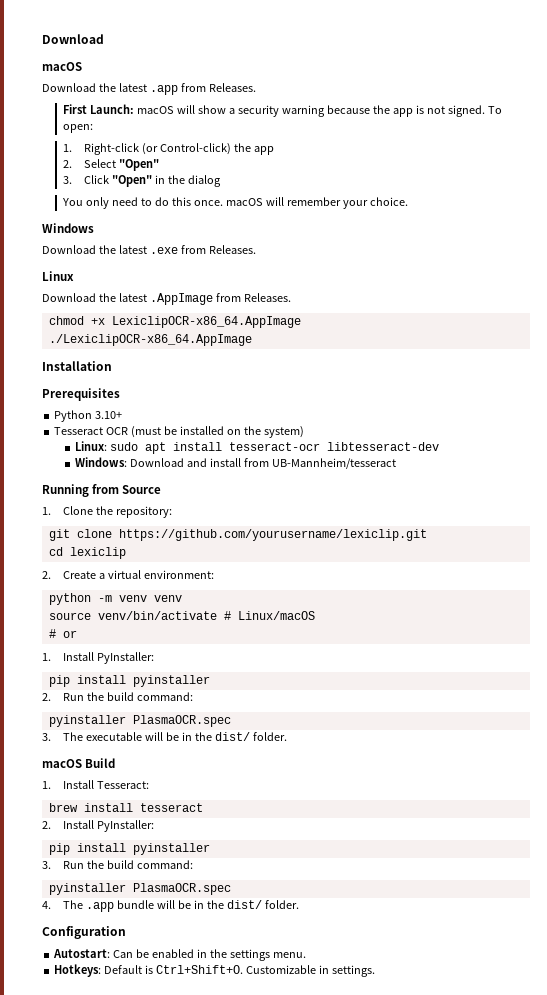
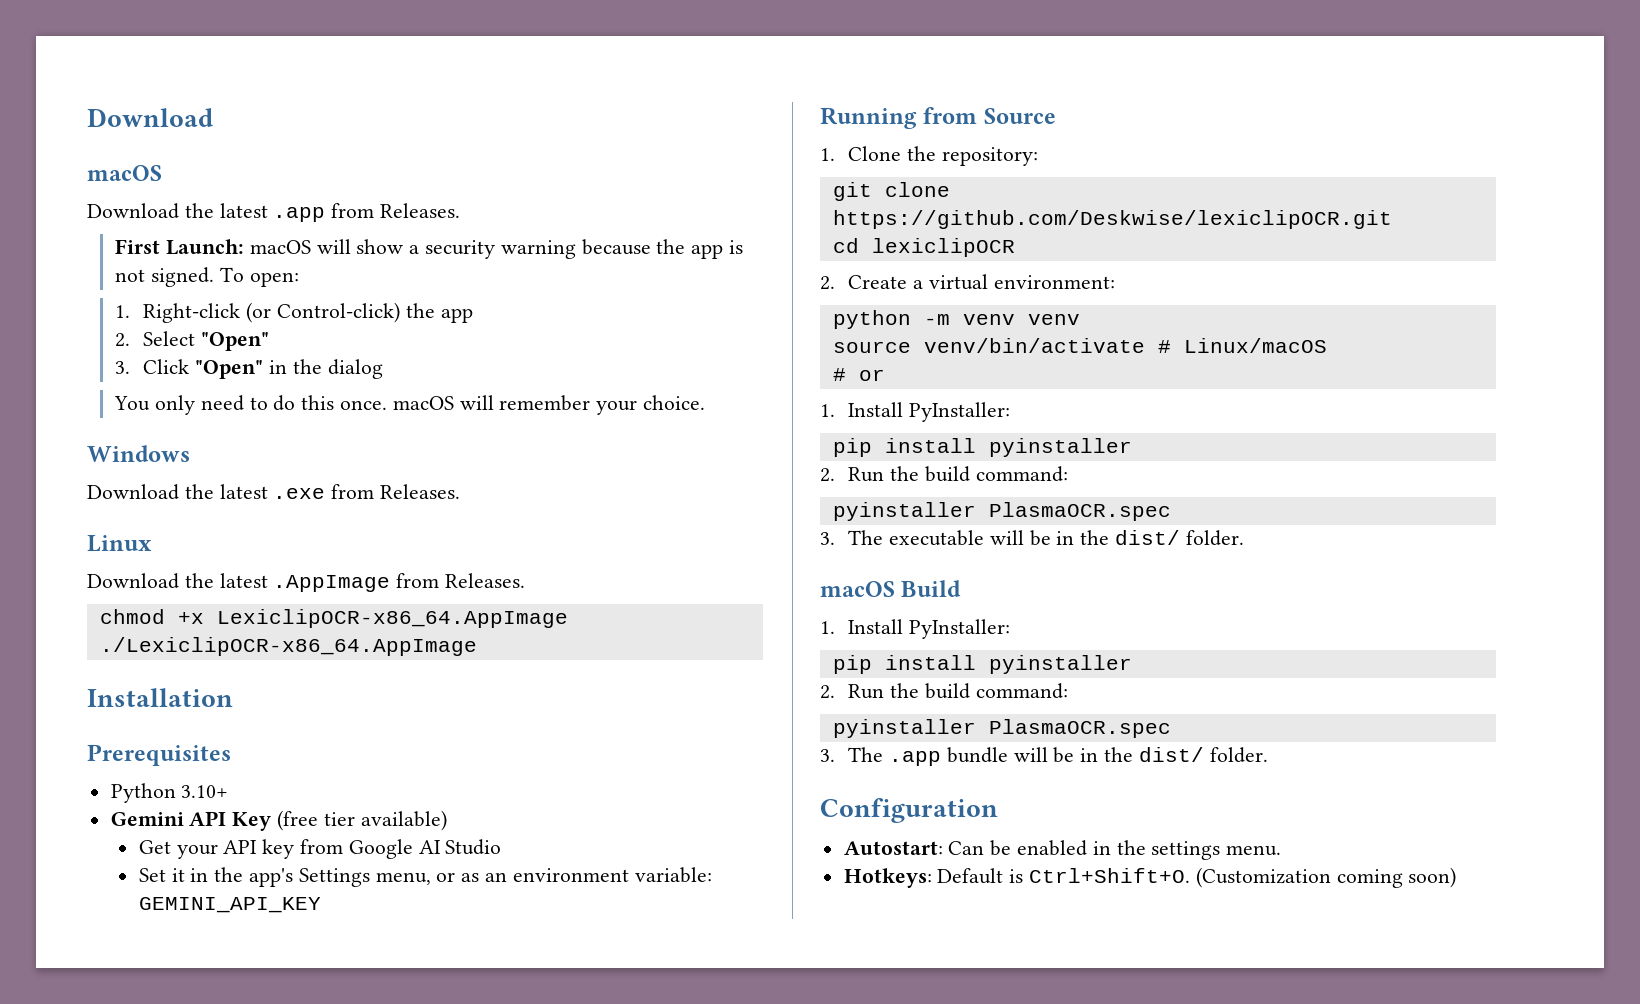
- Tesseract OCR (must be installed on the system)
- Linux: sudo apt install tesseract-ocr libtesseract-dev
- Windows: Download and install from UB-Mannheim/tesseract
+ Gemini API Key (free tier available)
+ Get your API key from Google AI Studio
+ Set it in the app's Settings menu, or as an environment variable: GEMINI_API_KEY
- git clone https://github.com/yourusername/lexiclip.git
+ git clone https://github.com/Deskwise/lexiclipOCR.git
- cd lexiclip
+ cd lexiclipOCR
  macOS Build
- 1. Install Tesseract:
- brew install tesseract
- 2. Install PyInstaller:
+ 1. Install PyInstaller:
  pip install pyinstaller
- 3. Run the build command:
+ 2. Run the build command:
  pyinstaller PlasmaOCR.spec
- 4. The .app bundle will be in the dist/ folder.
+ 3. The .app bundle will be in the dist/ folder.
- Customizable in settings.
+ (Customization coming soon)

